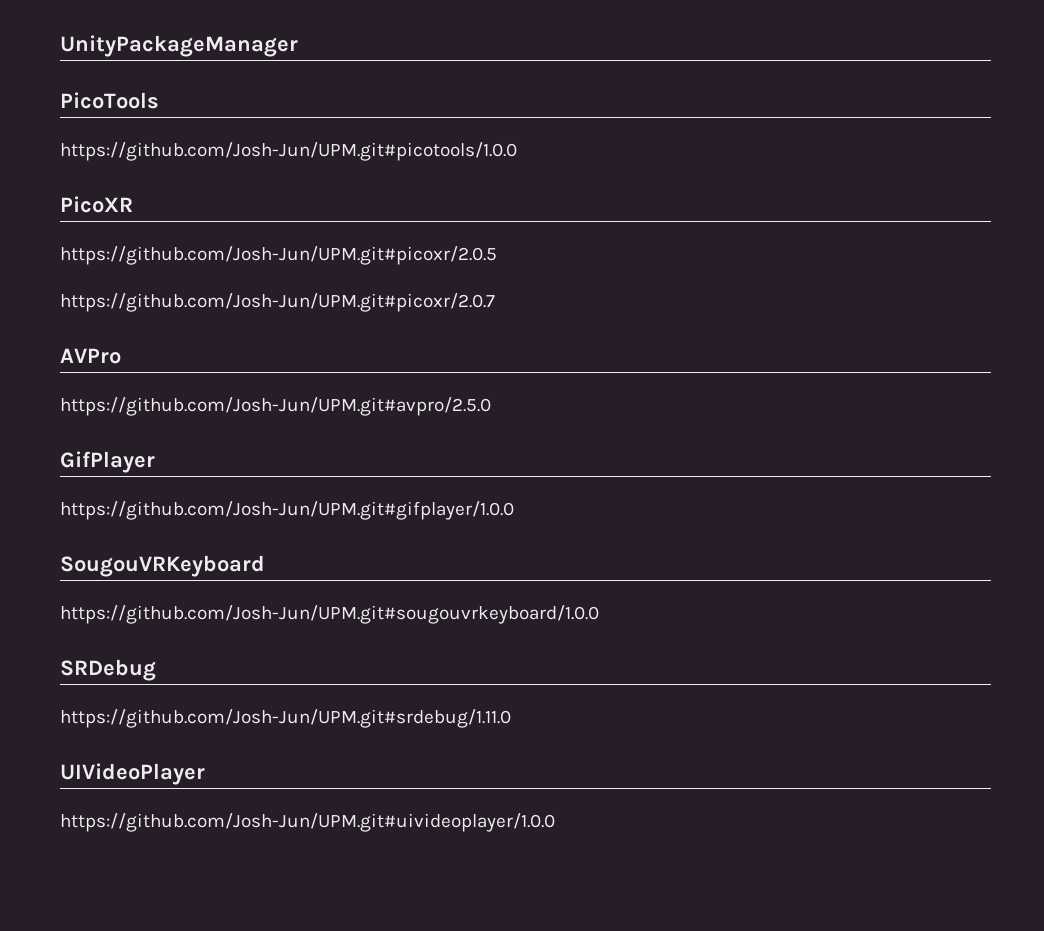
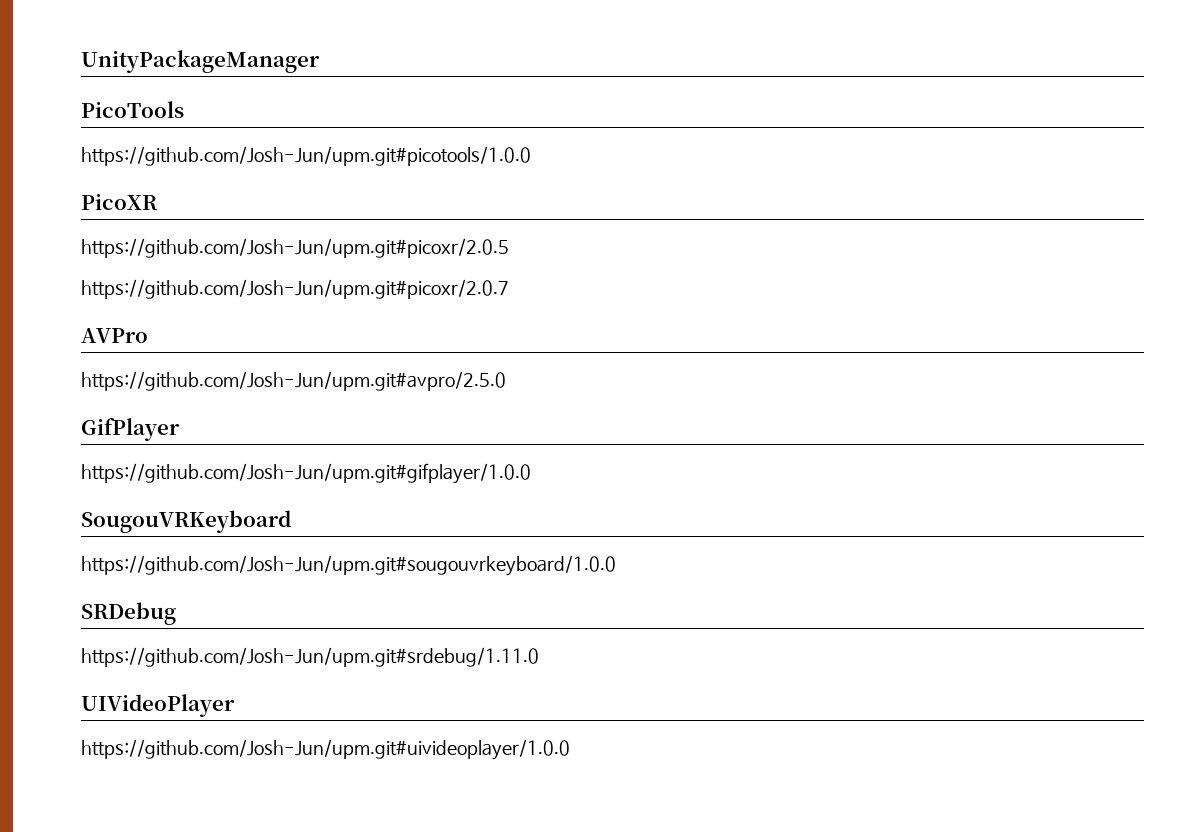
- https://github.com/Josh-Jun/UPM.git#picotools/1.0.0
+ https://github.com/Josh-Jun/upm.git#picotools/1.0.0
- https://github.com/Josh-Jun/UPM.git#picoxr/2.0.5
- https://github.com/Josh-Jun/UPM.git#picoxr/2.0.7
+ https://github.com/Josh-Jun/upm.git#picoxr/2.0.5
+ https://github.com/Josh-Jun/upm.git#picoxr/2.0.7
- https://github.com/Josh-Jun/UPM.git#avpro/2.5.0
+ https://github.com/Josh-Jun/upm.git#avpro/2.5.0
- https://github.com/Josh-Jun/UPM.git#gifplayer/1.0.0
+ https://github.com/Josh-Jun/upm.git#gifplayer/1.0.0
- https://github.com/Josh-Jun/UPM.git#sougouvrkeyboard/1.0.0
+ https://github.com/Josh-Jun/upm.git#sougouvrkeyboard/1.0.0
- https://github.com/Josh-Jun/UPM.git#srdebug/1.11.0
+ https://github.com/Josh-Jun/upm.git#srdebug/1.11.0
- https://github.com/Josh-Jun/UPM.git#uivideoplayer/1.0.0
+ https://github.com/Josh-Jun/upm.git#uivideoplayer/1.0.0

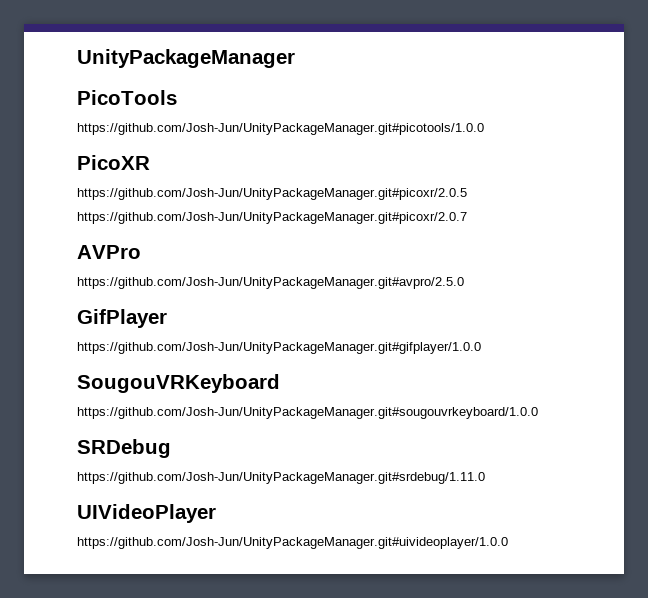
- https://github.com/Josh-Jun/upm.git#picotools/1.0.0
+ https://github.com/Josh-Jun/UnityPackageManager.git#picotools/1.0.0
- https://github.com/Josh-Jun/upm.git#picoxr/2.0.5
- https://github.com/Josh-Jun/upm.git#picoxr/2.0.7
+ https://github.com/Josh-Jun/UnityPackageManager.git#picoxr/2.0.5
+ https://github.com/Josh-Jun/UnityPackageManager.git#picoxr/2.0.7
- https://github.com/Josh-Jun/upm.git#avpro/2.5.0
+ https://github.com/Josh-Jun/UnityPackageManager.git#avpro/2.5.0
- https://github.com/Josh-Jun/upm.git#gifplayer/1.0.0
+ https://github.com/Josh-Jun/UnityPackageManager.git#gifplayer/1.0.0
- https://github.com/Josh-Jun/upm.git#sougouvrkeyboard/1.0.0
+ https://github.com/Josh-Jun/UnityPackageManager.git#sougouvrkeyboard/1.0.0
- https://github.com/Josh-Jun/upm.git#srdebug/1.11.0
+ https://github.com/Josh-Jun/UnityPackageManager.git#srdebug/1.11.0
- https://github.com/Josh-Jun/upm.git#uivideoplayer/1.0.0
+ https://github.com/Josh-Jun/UnityPackageManager.git#uivideoplayer/1.0.0

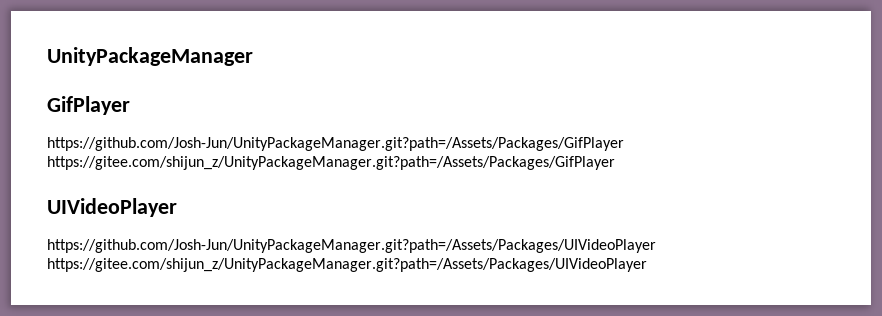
- PicoTools
- https://github.com/Josh-Jun/UnityPackageManager.git#picotools/1.0.0
- PicoXR
- https://github.com/Josh-Jun/UnityPackageManager.git#picoxr/2.0.5
- https://github.com/Josh-Jun/UnityPackageManager.git#picoxr/2.0.7
- AVPro
- https://github.com/Josh-Jun/UnityPackageManager.git#avpro/2.5.0
  GifPlayer
- https://github.com/Josh-Jun/UnityPackageManager.git#gifplayer/1.0.0
- SougouVRKeyboard
- https://github.com/Josh-Jun/UnityPackageManager.git#sougouvrkeyboard/1.0.0
- SRDebug
- https://github.com/Josh-Jun/UnityPackageManager.git#srdebug/1.11.0
+ https://github.com/Josh-Jun/UnityPackageManager.git?path=/Assets/Packages/GifPlayer https://gitee.com/shijun_z/UnityPackageManager.git?path=/Assets/Packages/GifPlayer
- https://github.com/Josh-Jun/UnityPackageManager.git#uivideoplayer/1.0.0
+ https://github.com/Josh-Jun/UnityPackageManager.git?path=/Assets/Packages/UIVideoPlayer https://gitee.com/shijun_z/UnityPackageManager.git?path=/Assets/Packages/UIVideoPlayer

